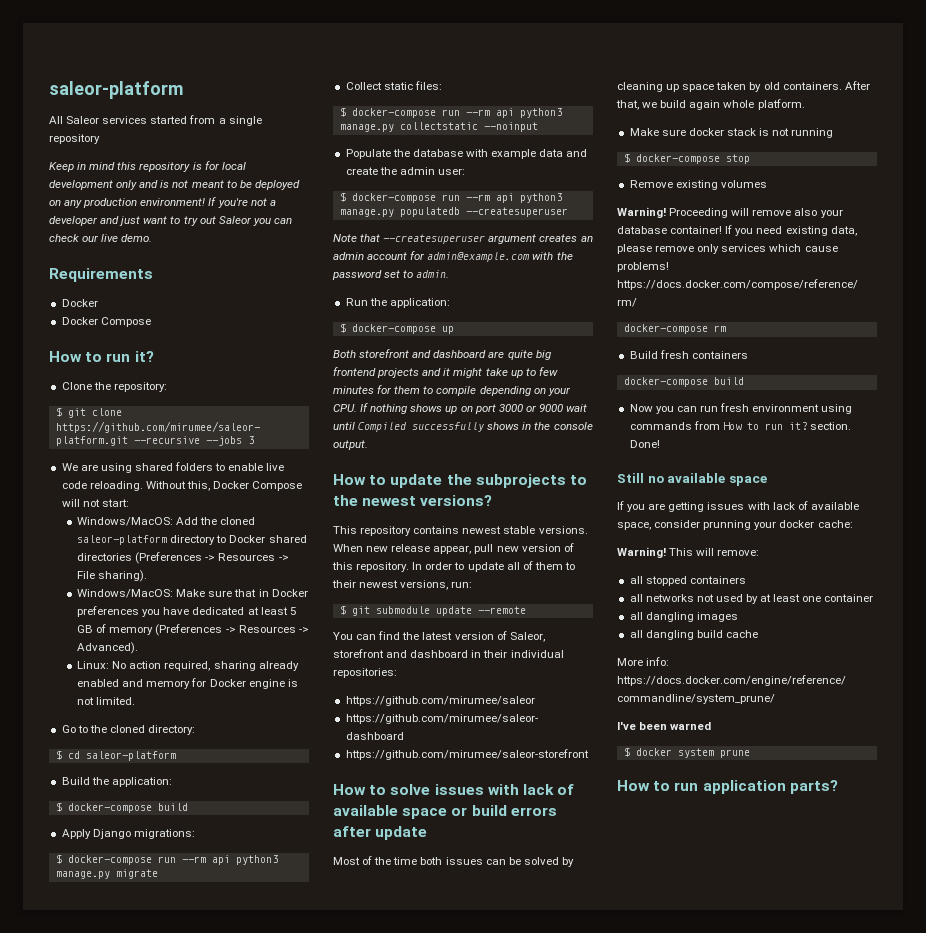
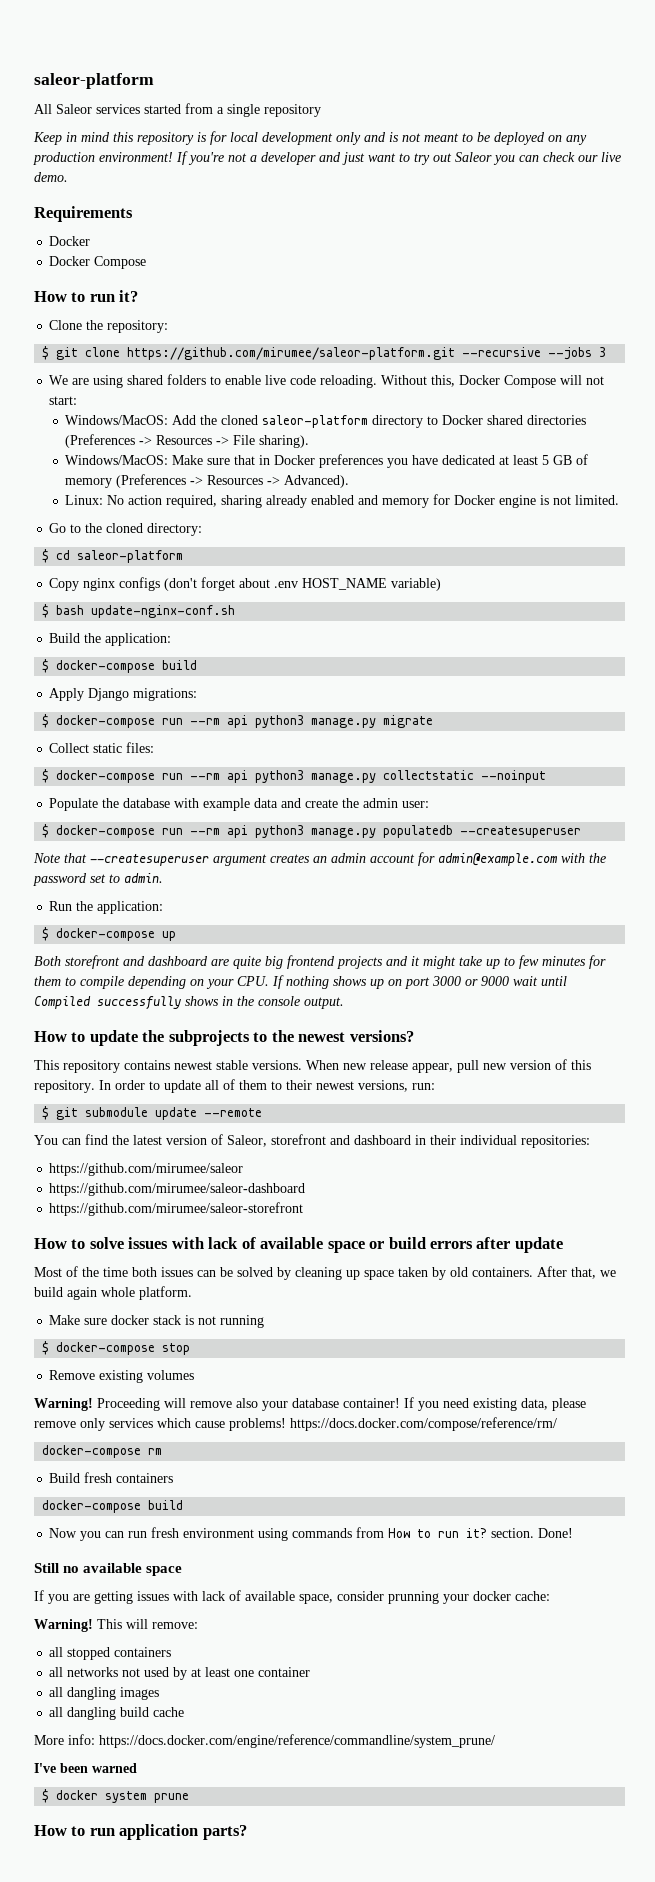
+ Copy nginx configs (don't forget about .env HOST_NAME variable)
+ $ bash update-nginx-conf.sh

